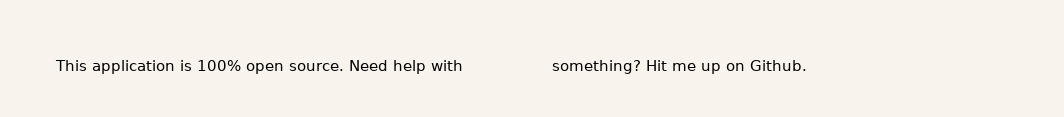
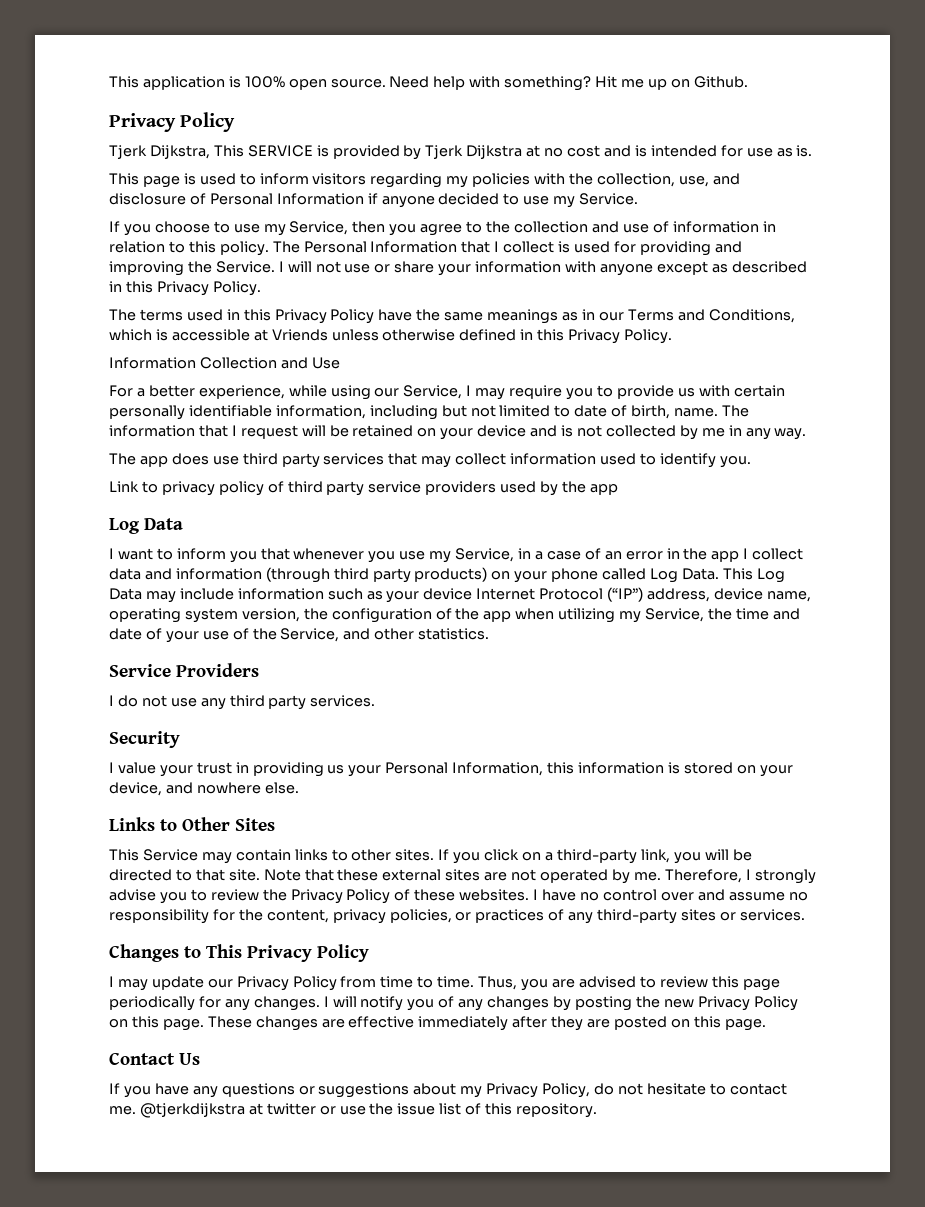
  Hit me up on Github.
+ Privacy Policy
+ Tjerk Dijkstra, This SERVICE is provided by Tjerk Dijkstra at no cost and is intended for use as is.
+ This page is used to inform visitors regarding my policies with the collection, use, and disclosure of Personal Information if anyone decided to use my Service.
+ If you choose to use my Service, then you agree to the collection and use of information in relation to this policy. The Personal Information that I collect is used for providing and improving the Service. I will not use or share your information with anyone except as described in this Privacy Policy.
+ The terms used in this Privacy Policy have the same meanings as in our Terms and Conditions, which is accessible at Vriends unless otherwise defined in this Privacy Policy.
+ Information Collection and Use
+ For a better experience, while using our Service, I may require you to provide us with certain personally identifiable information, including but not limited to date of birth, name. The information that I request will be retained on your device and is not collected by me in any way.
+ The app does use third party services that may collect information used to identify you.
+ Link to privacy policy of third party service providers used by the app
+ Log Data
+ I want to inform you that whenever you use my Service, in a case of an error in the app I collect data and information (through third party products) on your phone called Log Data. This Log Data may include information such as your device Internet Protocol (“IP”) address, device name, operating system version, the configuration of the app when utilizing my Service, the time and date of your use of the Service, and other statistics.
+ Service Providers
+ I do not use any third party services.
+ Security
+ I value your trust in providing us your Personal Information, this information is stored on your device, and nowhere else.
+ Links to Other Sites
+ This Service may contain links to other sites. If you click on a third-party link, you will be directed to that site. Note that these external sites are not operated by me. Therefore, I strongly advise you to review the Privacy Policy of these websites. I have no control over and assume no responsibility for the content, privacy policies, or practices of any third-party sites or services.
+ Changes to This Privacy Policy
+ I may update our Privacy Policy from time to time. Thus, you are advised to review this page periodically for any changes. I will notify you of any changes by posting the new Privacy Policy on this page. These changes are effective immediately after they are posted on this page.
+ Contact Us
+ If you have any questions or suggestions about my Privacy Policy, do not hesitate to contact me. @tjerkdijkstra at twitter or use the issue list of this repository.

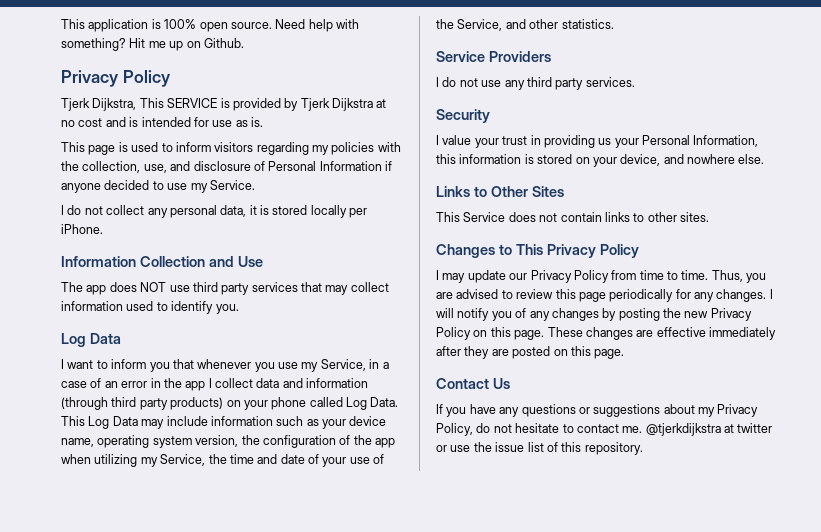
- If you choose to use my Service, then you agree to the collection and use of information in relation to this policy. The Personal Information that I collect is used for providing and improving the Service. I will not use or share your information with anyone except as described in this Privacy Policy.
- The terms used in this Privacy Policy have the same meanings as in our Terms and Conditions, which is accessible at Vriends unless otherwise defined in this Privacy Policy.
+ I do not collect any personal data, it is stored locally per iPhone.
  Information Collection and Use
- For a better experience, while using our Service, I may require you to provide us with certain personally identifiable information, including but not limited to date of birth, name. The information that I request will be retained on your device and is not collected by me in any way.
- The app does use third party services that may collect information used to identify you.
+ The app does NOT use third party services that may collect information used to identify you.
- Link to privacy policy of third party service providers used by the app
- This Log Data may include information such as your device Internet Protocol (“IP”) address, device name, operating system version, the configuration of the app when utilizing my Service, the time and date of your use of the Service, and other statistics.
+ This Log Data may include information such as your device name, operating system version, the configuration of the app when utilizing my Service, the time and date of your use of the Service, and other statistics.
- This Service may contain links to other sites. If you click on a third-party link, you will be directed to that site. Note that these external sites are not operated by me. Therefore, I strongly advise you to review the Privacy Policy of these websites. I have no control over and assume no responsibility for the content, privacy policies, or practices of any third-party sites or services.
+ This Service does not contain links to other sites.

